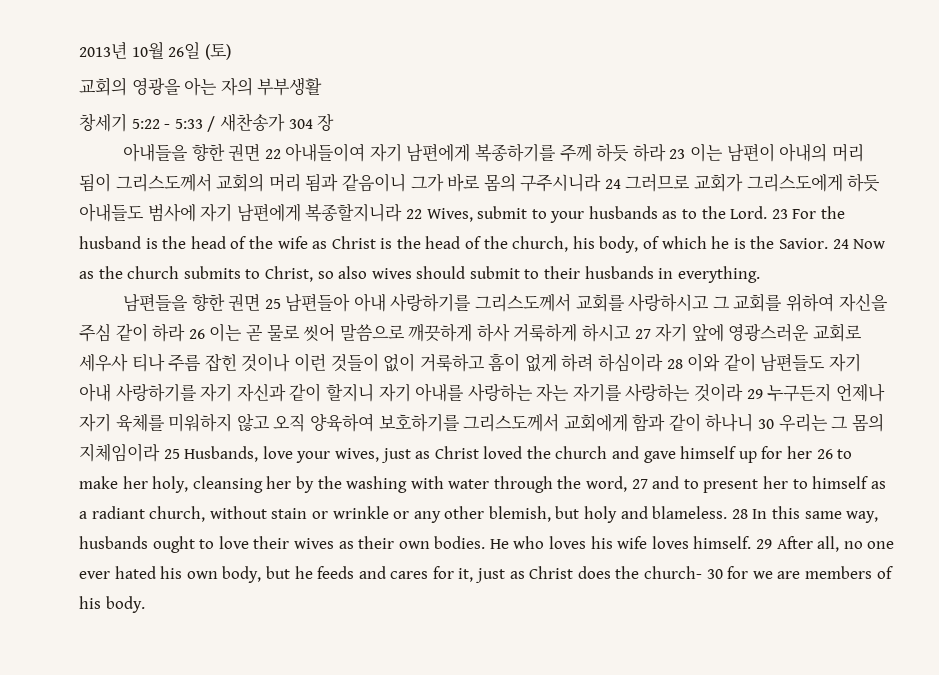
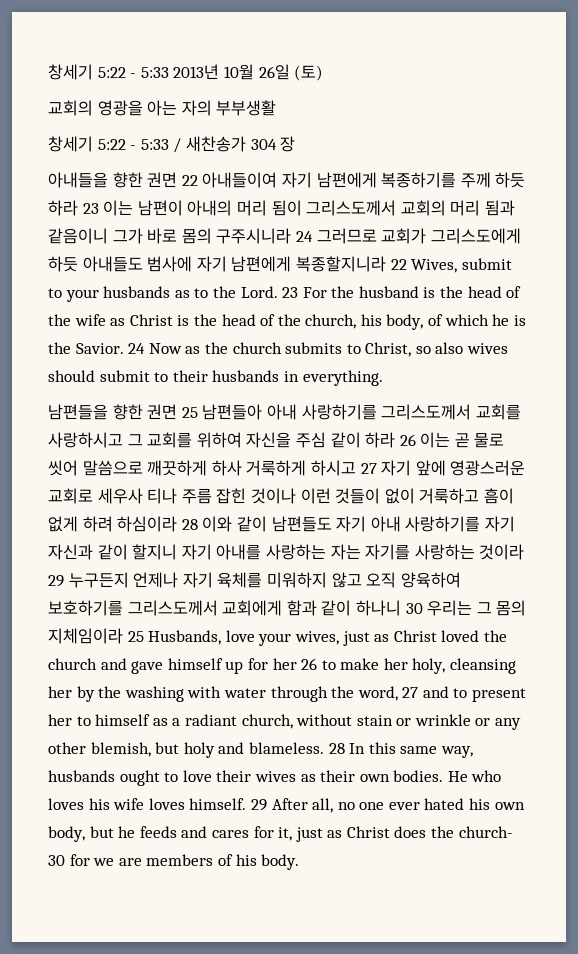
- 2013년 10월 26일 (토)
+ 창세기 5:22 - 5:33 2013년 10월 26일 (토)

